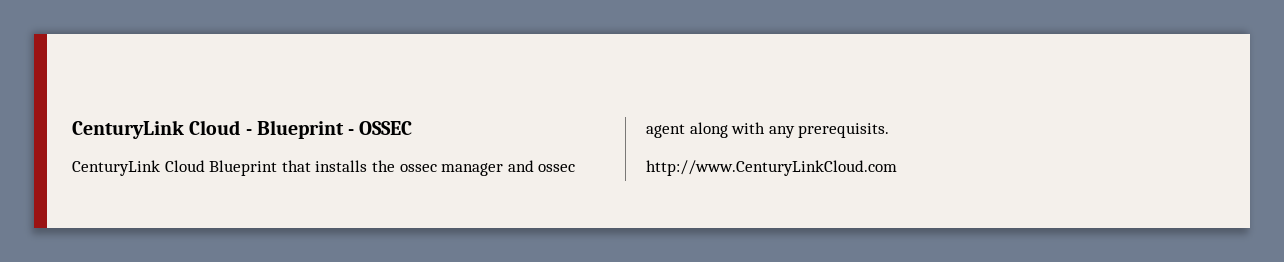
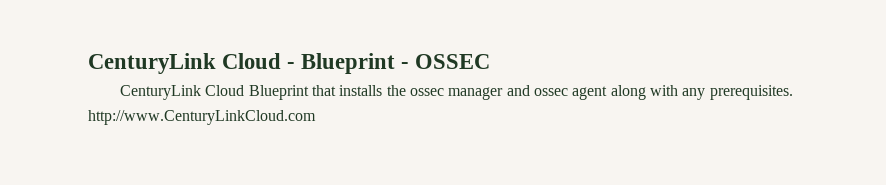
- CenturyLink Cloud Blueprint that installs the ossec manager and ossec agent along with any prerequisits.
+ CenturyLink Cloud Blueprint that installs the ossec manager and ossec agent along with any prerequisites.

